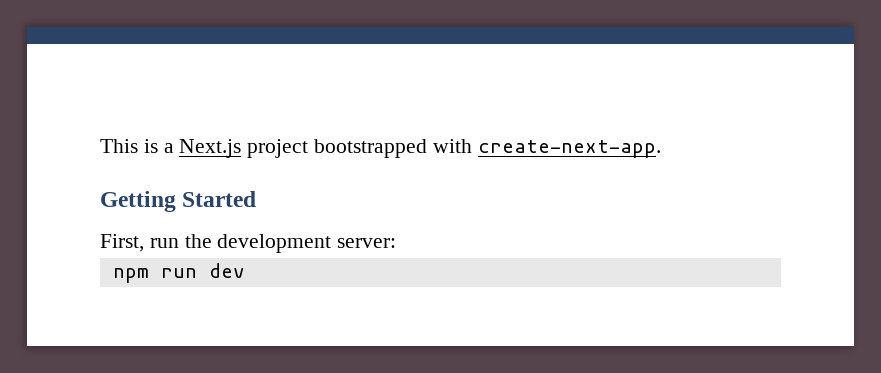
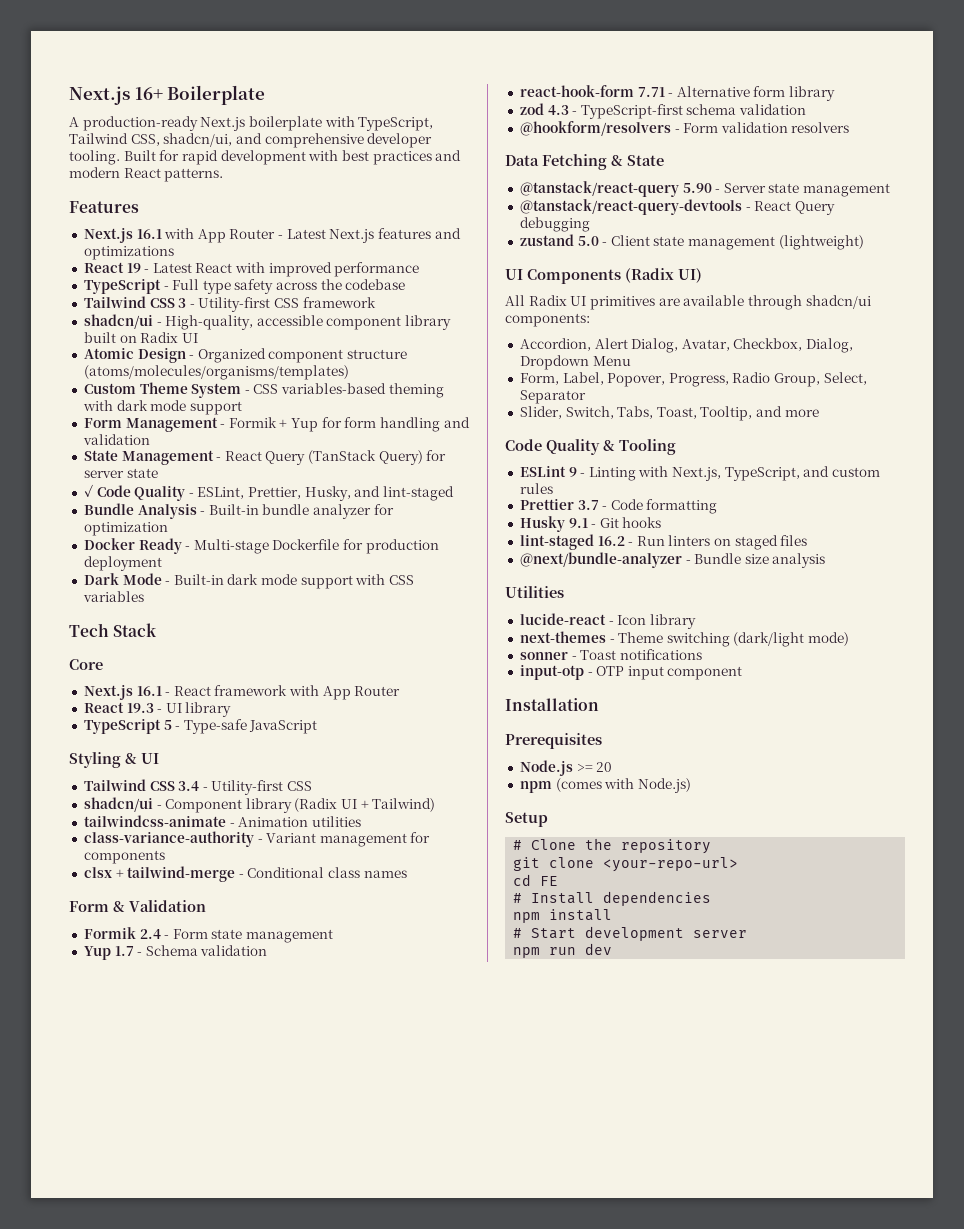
- This is a Next.js project bootstrapped with create-next-app.
- Getting Started
- First, run the development server:
+ Next.js 16+ Boilerplate
+ A production-ready Next.js boilerplate with TypeScript, Tailwind CSS, shadcn/ui, and comprehensive developer tooling. Built for rapid development with best practices and modern React patterns.
+ Features
+ Next.js 16.1 with App Router - Latest Next.js features and optimizations
+ React 19 - Latest React with improved performance
+ TypeScript - Full type safety across the codebase
+ Tailwind CSS 3 - Utility-first CSS framework
+ shadcn/ui - High-quality, accessible component library built on Radix UI
+ Atomic Design - Organized component structure (atoms/molecules/organisms/templates)
+ Custom Theme System - CSS variables-based theming with dark mode support
+ Form Management - Formik + Yup for form handling and validation
+ State Management - React Query (TanStack Query) for server state
+ ✓ Code Quality - ESLint, Prettier, Husky, and lint-staged
+ Bundle Analysis - Built-in bundle analyzer for optimization
+ Docker Ready - Multi-stage Dockerfile for production deployment
+ Dark Mode - Built-in dark mode support with CSS variables
+ Tech Stack
+ Core
+ Next.js 16.1 - React framework with App Router
+ React 19.3 - UI library
+ TypeScript 5 - Type-safe JavaScript
+ Styling & UI
+ Tailwind CSS 3.4 - Utility-first CSS
+ shadcn/ui - Component library (Radix UI + Tailwind)
+ tailwindcss-animate - Animation utilities
+ class-variance-authority - Variant management for components
+ clsx + tailwind-merge - Conditional class names
+ Form & Validation
+ Formik 2.4 - Form state management
+ Yup 1.7 - Schema validation
+ react-hook-form 7.71 - Alternative form library
+ zod 4.3 - TypeScript-first schema validation
+ @hookform/resolvers - Form validation resolvers
+ Data Fetching & State
+ @tanstack/react-query 5.90 - Server state management
+ @tanstack/react-query-devtools - React Query debugging
+ zustand 5.0 - Client state management (lightweight)
+ UI Components (Radix UI)
+ All Radix UI primitives are available through shadcn/ui components:
+ Accordion, Alert Dialog, Avatar, Checkbox, Dialog, Dropdown Menu
+ Form, Label, Popover, Progress, Radio Group, Select, Separator
+ Slider, Switch, Tabs, Toast, Tooltip, and more
+ Code Quality & Tooling
+ ESLint 9 - Linting with Next.js, TypeScript, and custom rules
+ Prettier 3.7 - Code formatting
+ Husky 9.1 - Git hooks
+ lint-staged 16.2 - Run linters on staged files
+ @next/bundle-analyzer - Bundle size analysis
+ Utilities
+ lucide-react - Icon library
+ next-themes - Theme switching (dark/light mode)
+ sonner - Toast notifications
+ input-otp - OTP input component
+ Installation
+ Prerequisites
+ Node.js >= 20
+ npm (comes with Node.js)
+ Setup
+ # Clone the repository
+ git clone <your-repo-url>
+ cd FE
+ # Install dependencies
+ npm install
+ # Start development server

